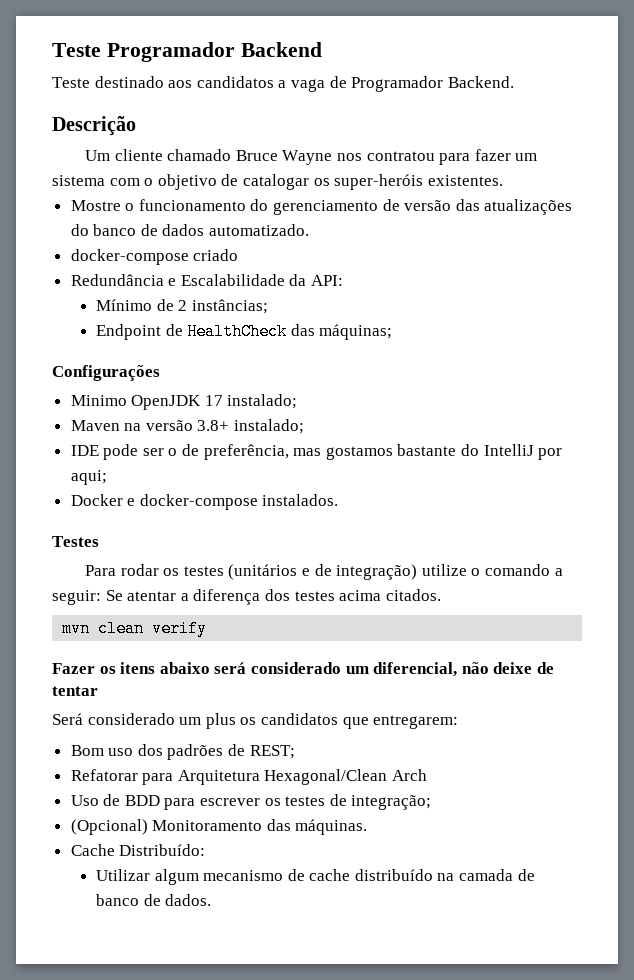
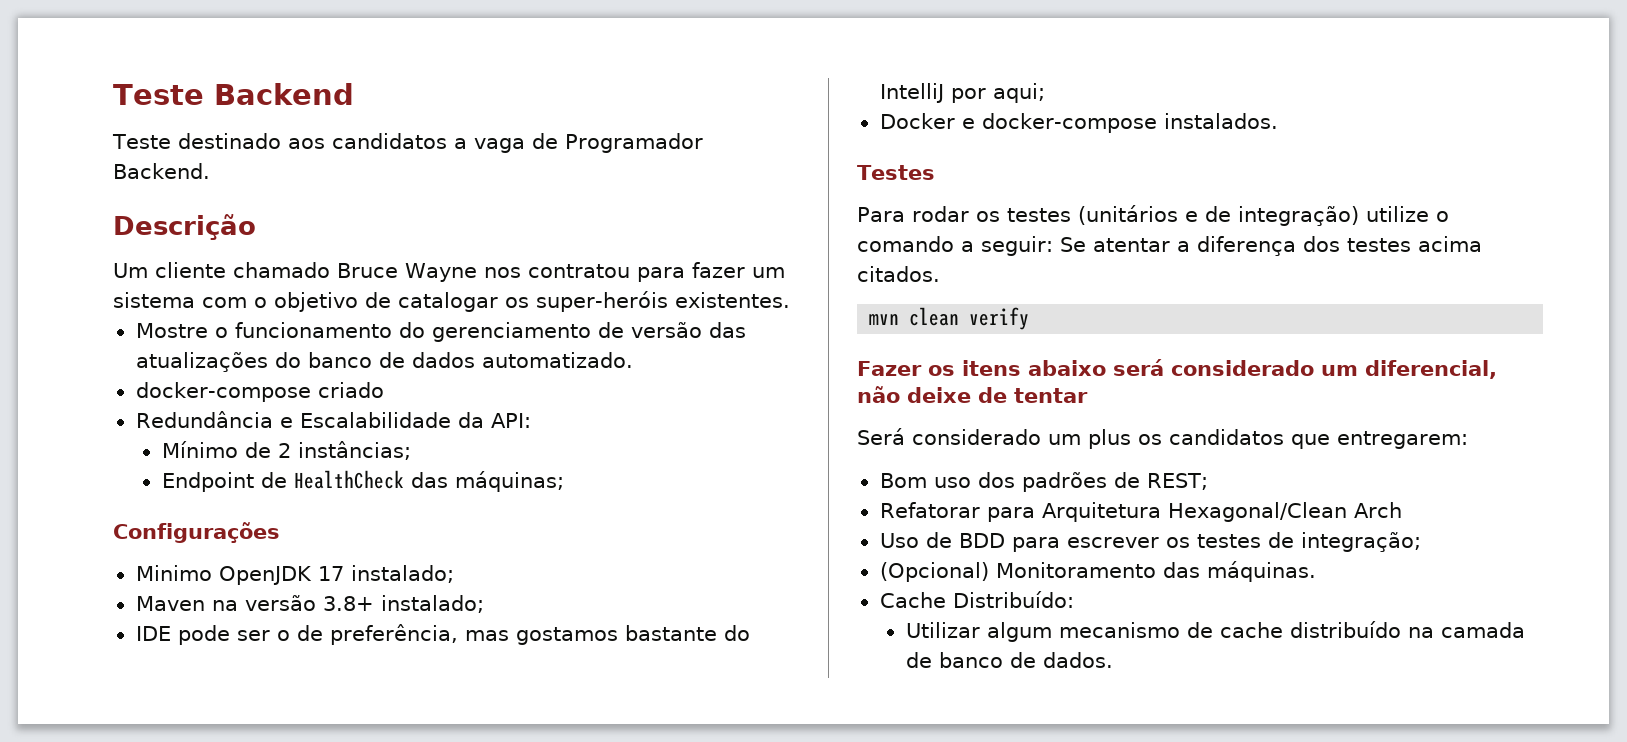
- Teste Programador Backend
+ Teste Backend

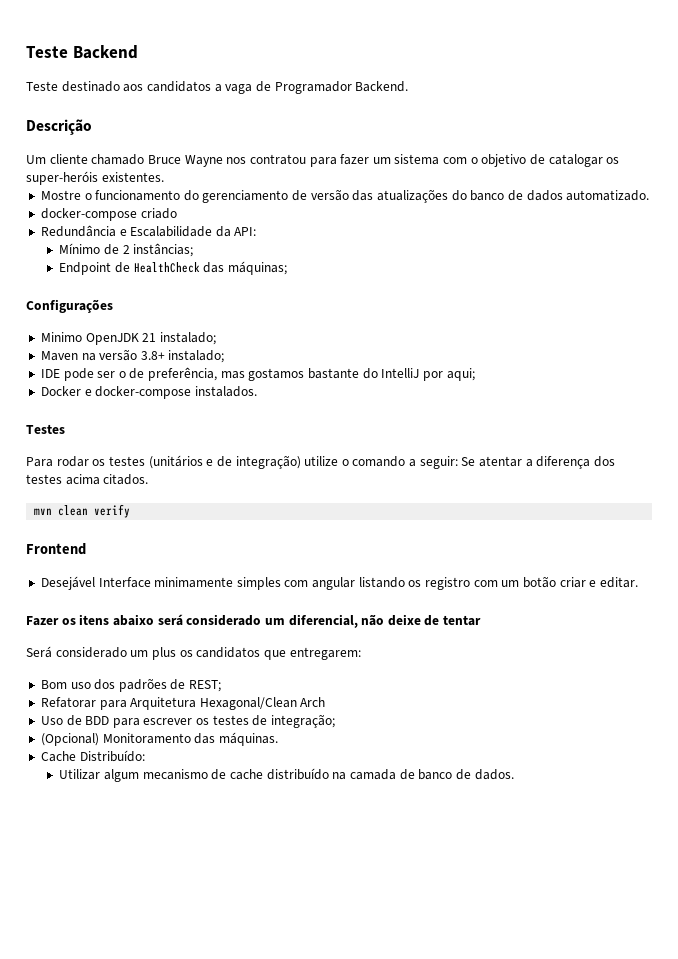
- Minimo OpenJDK 17 instalado;
+ Minimo OpenJDK 21 instalado;
+ Frontend
+ Desejável Interface minimamente simples com angular listando os registro com um botão criar e editar.

